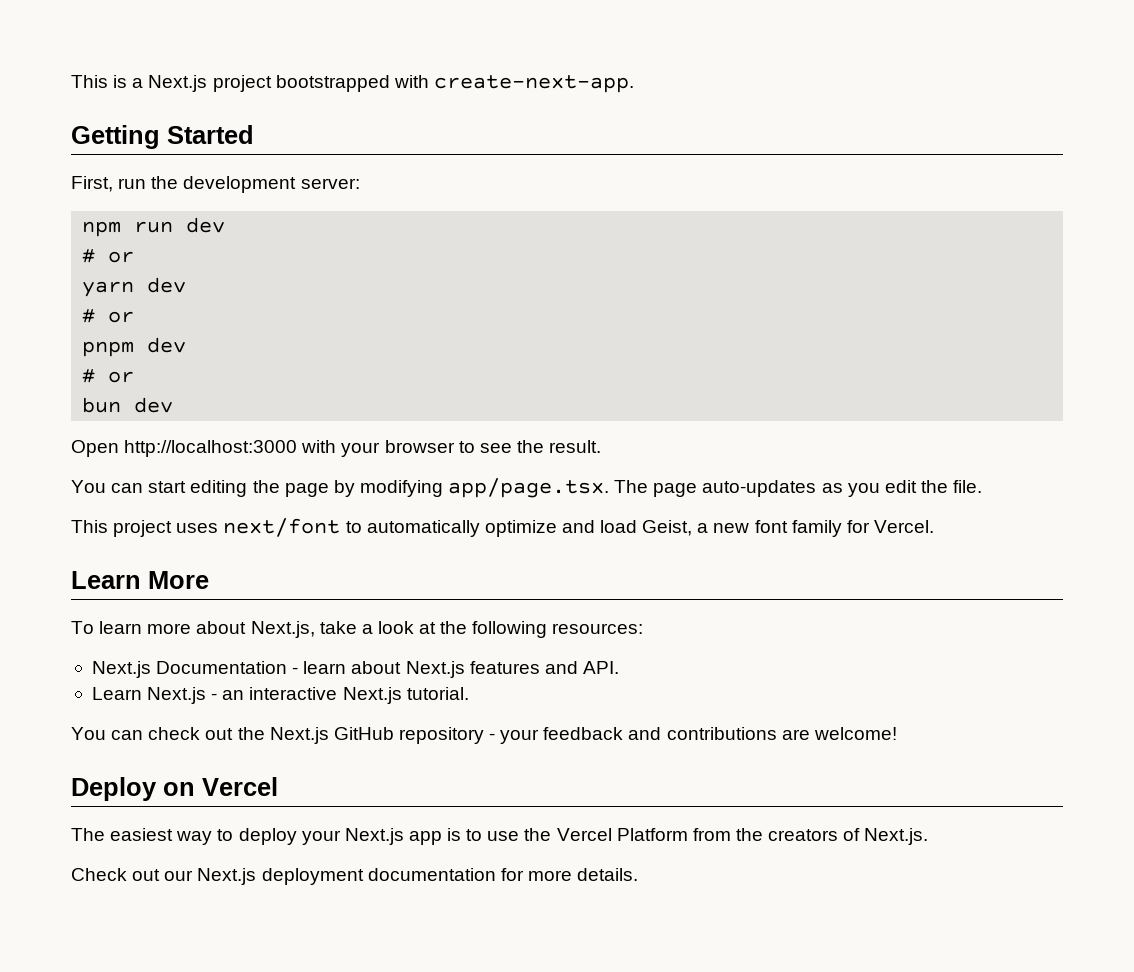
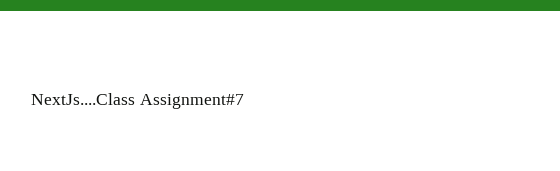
- This is a Next.js project bootstrapped with create-next-app.
- Getting Started
- First, run the development server:
- npm run dev
- # or
- yarn dev
- # or
- pnpm dev
- # or
- bun dev
- Open http://localhost:3000 with your browser to see the result.
- You can start editing the page by modifying app/page.tsx. The page auto-updates as you edit the file.
- This project uses next/font to automatically optimize and load Geist, a new font family for Vercel.
- Learn More
- To learn more about Next.js, take a look at the following resources:
- Next.js Documentation - learn about Next.js features and API.
- Learn Next.js - an interactive Next.js tutorial.
- You can check out the Next.js GitHub repository - your feedback and contributions are welcome!
- Deploy on Vercel
- The easiest way to deploy your Next.js app is to use the Vercel Platform from the creators of Next.js.
- Check out our Next.js deployment documentation for more details.
+ NextJs....Class Assignment#7

